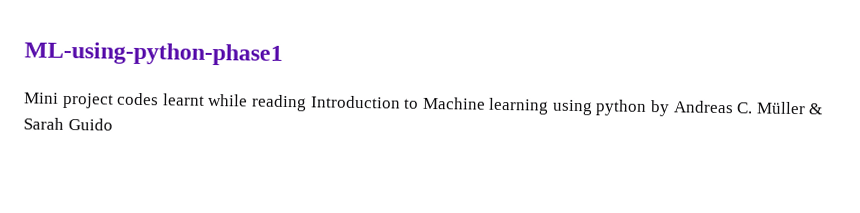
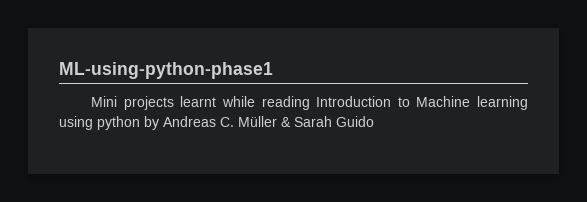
- Mini project codes learnt while reading Introduction to Machine learning using python by Andreas C. Müller & Sarah Guido
+ Mini projects learnt while reading Introduction to Machine learning using python by Andreas C. Müller & Sarah Guido

